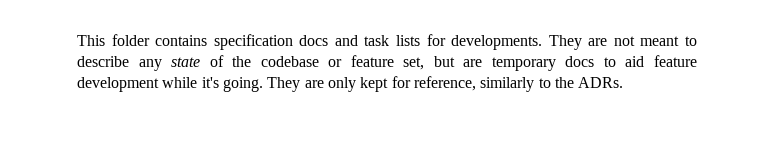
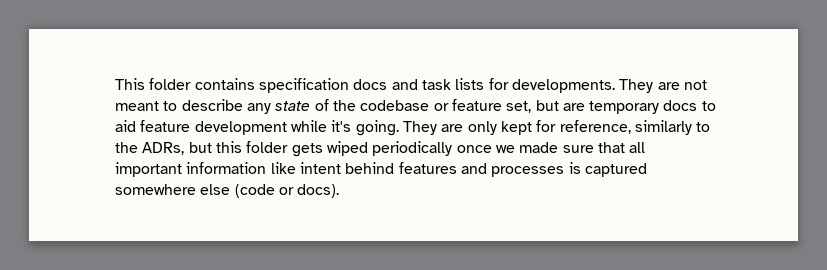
- They are only kept for reference, similarly to the ADRs.
+ They are only kept for reference, similarly to the ADRs, but this folder gets wiped periodically once we made sure that all important information like intent behind features and processes is captured somewhere else (code or docs).

